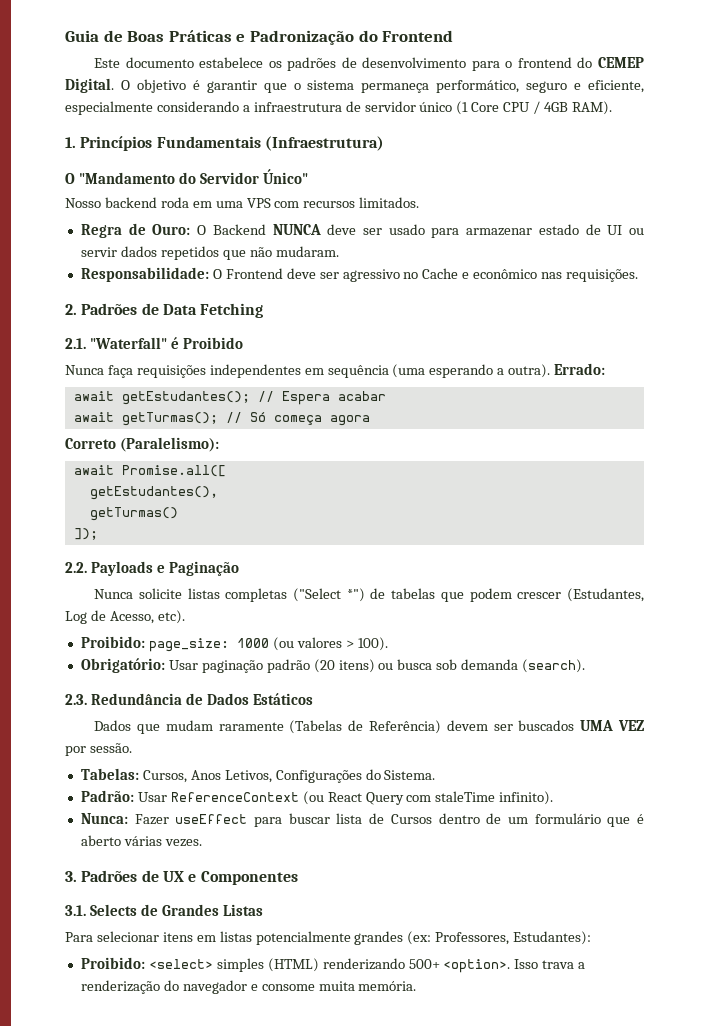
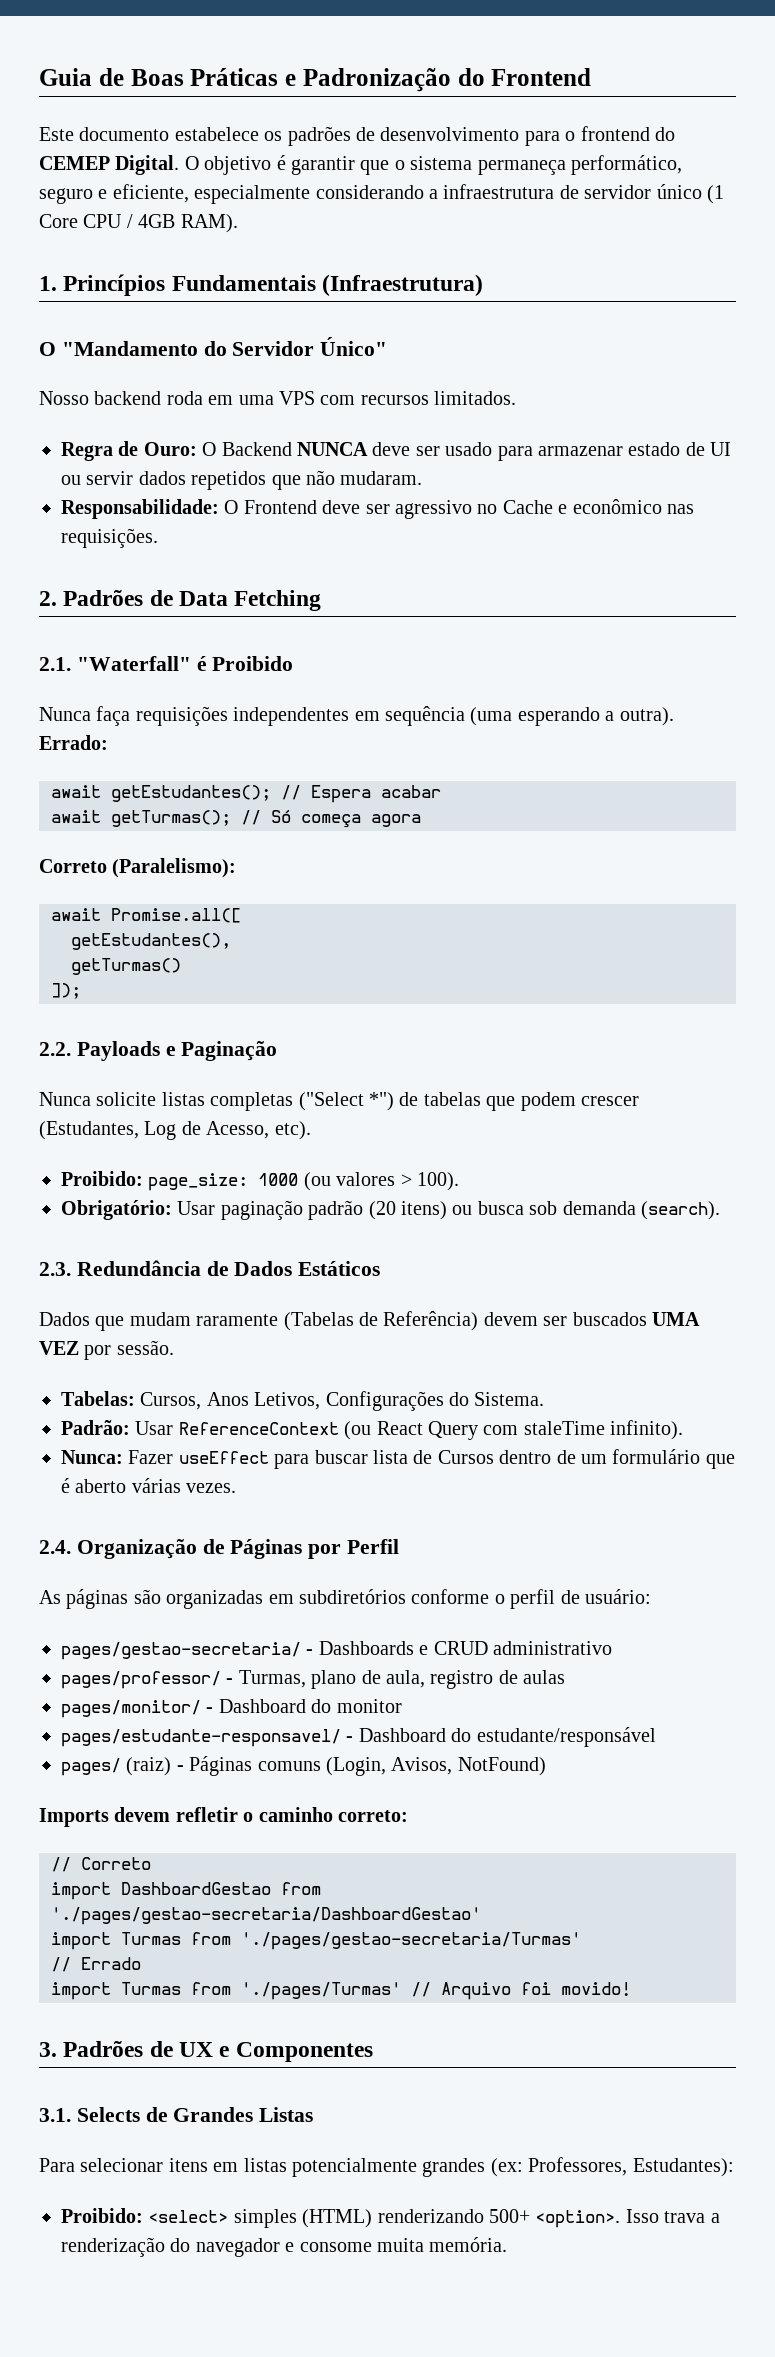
+ 2.4. Organização de Páginas por Perfil
+ As páginas são organizadas em subdiretórios conforme o perfil de usuário:
+ pages/gestao-secretaria/ - Dashboards e CRUD administrativo
+ pages/professor/ - Turmas, plano de aula, registro de aulas
+ pages/monitor/ - Dashboard do monitor
+ pages/estudante-responsavel/ - Dashboard do estudante/responsável
+ pages/ (raiz) - Páginas comuns (Login, Avisos, NotFound)
+ Imports devem refletir o caminho correto:
+ // Correto
+ import DashboardGestao from './pages/gestao-secretaria/DashboardGestao'
+ import Turmas from './pages/gestao-secretaria/Turmas'
+ // Errado
+ import Turmas from './pages/Turmas' // Arquivo foi movido!

